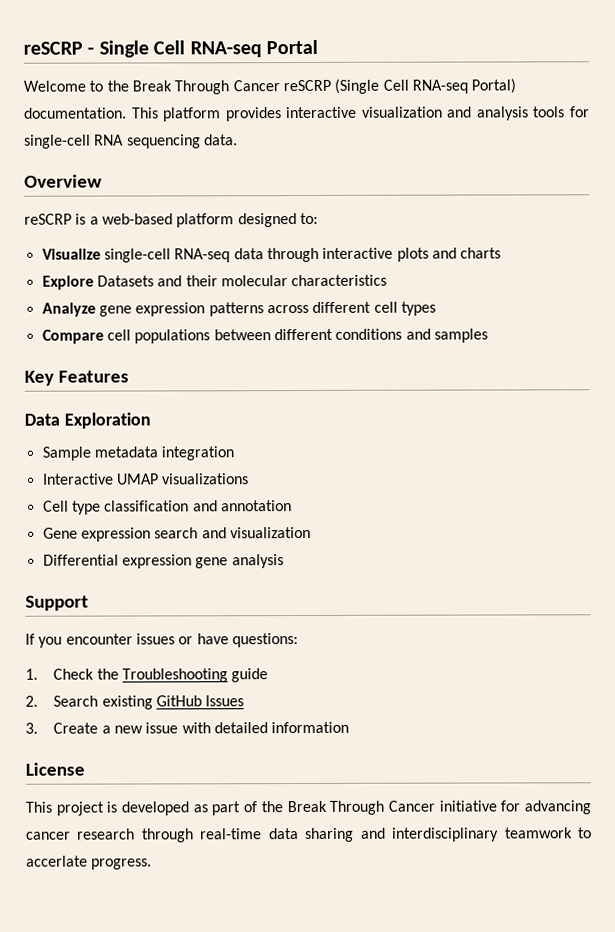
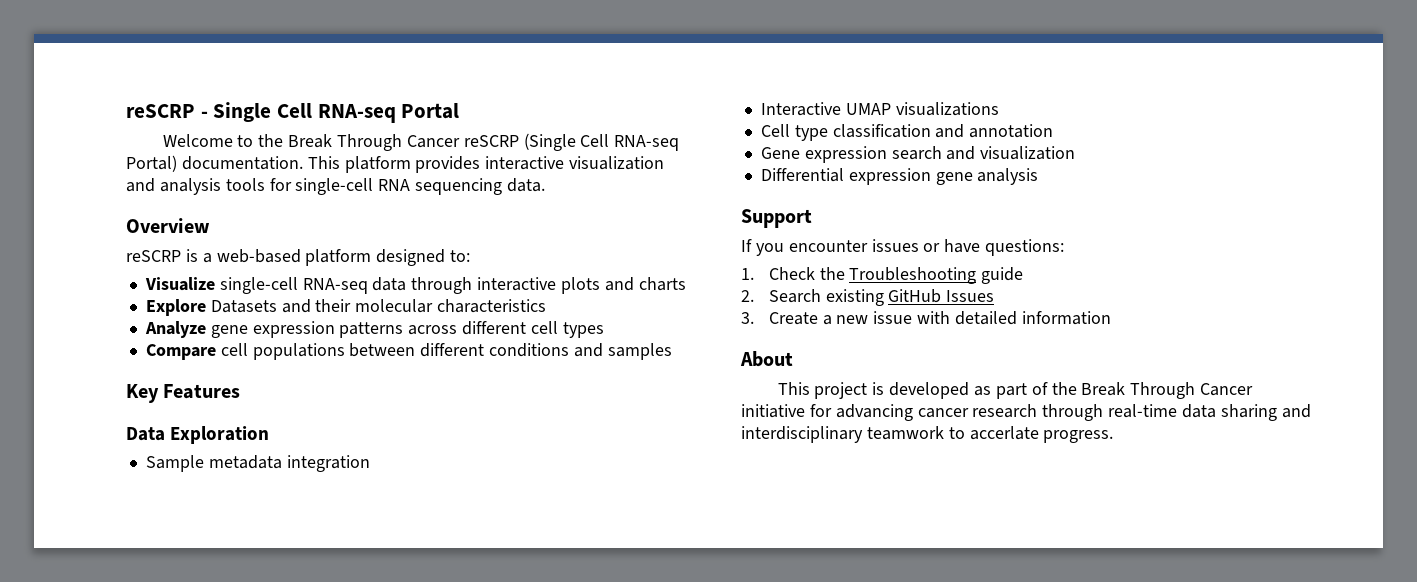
- License
+ About

